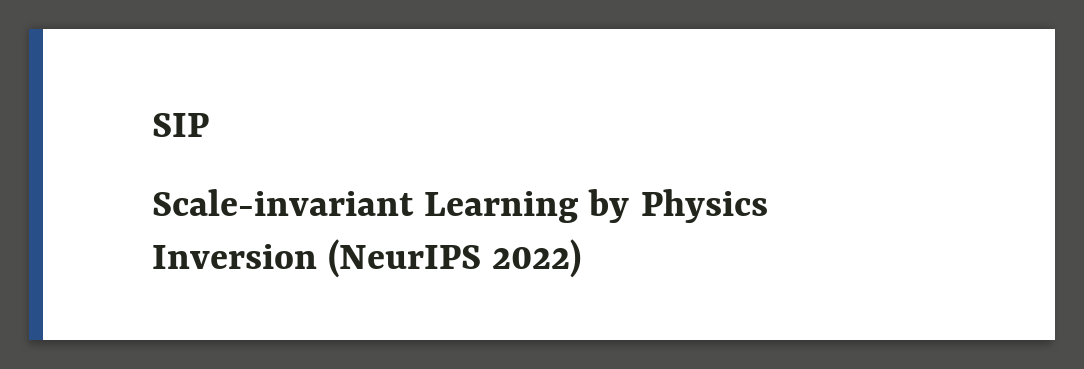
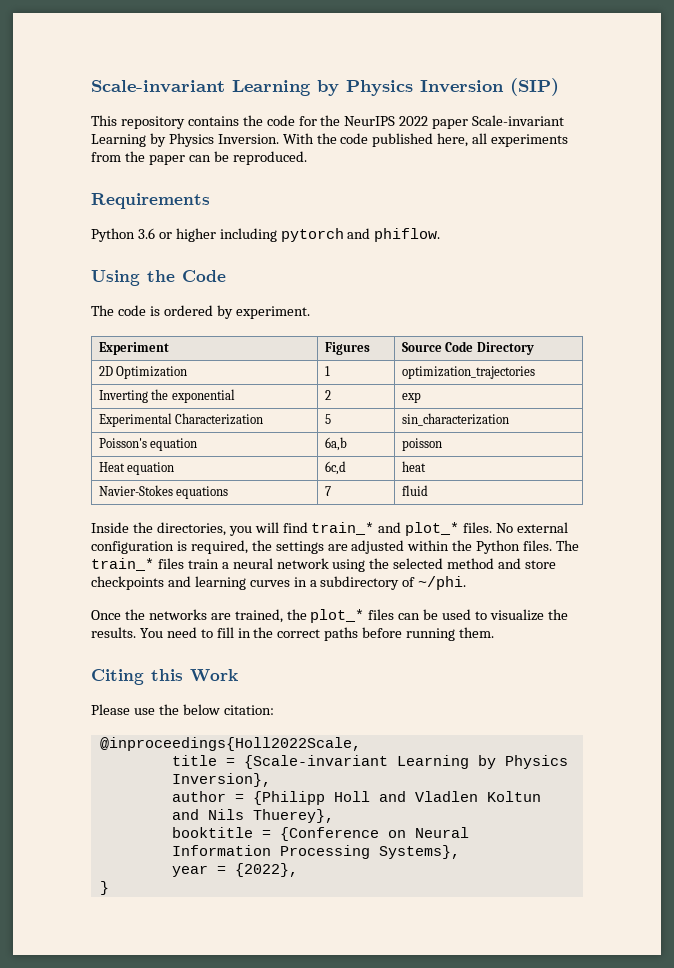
- SIP
- Scale-invariant Learning by Physics Inversion (NeurIPS 2022)
+ Scale-invariant Learning by Physics Inversion (SIP)
+ This repository contains the code for the NeurIPS 2022 paper Scale-invariant Learning by Physics Inversion. With the code published here, all experiments from the paper can be reproduced.
+ Requirements
+ Python 3.6 or higher including pytorch and phiflow.
+ Using the Code
+ The code is ordered by experiment.
+ Experiment | Figures | Source Code Directory
+ 2D Optimization | 1 | optimization_trajectories
+ Inverting the exponential | 2 | exp
+ Experimental Characterization | 5 | sin_characterization
+ Poisson's equation | 6a,b | poisson
+ Heat equation | 6c,d | heat
+ Navier-Stokes equations | 7 | fluid
+ Inside the directories, you will find train_* and plot_* files. No external configuration is required, the settings are adjusted within the Python files. The train_* files train a neural network using the selected method and store checkpoints and learning curves in a subdirectory of ~/phi.
+ Once the networks are trained, the plot_* files can be used to visualize the results. You need to fill in the correct paths before running them.
+ Citing this Work
+ Please use the below citation:
+ @inproceedings{Holl2022Scale,
+ title = {Scale-invariant Learning by Physics Inversion},
+ author = {Philipp Holl and Vladlen Koltun and Nils Thuerey},
+ booktitle = {Conference on Neural Information Processing Systems},
+ year = {2022},
+ }

